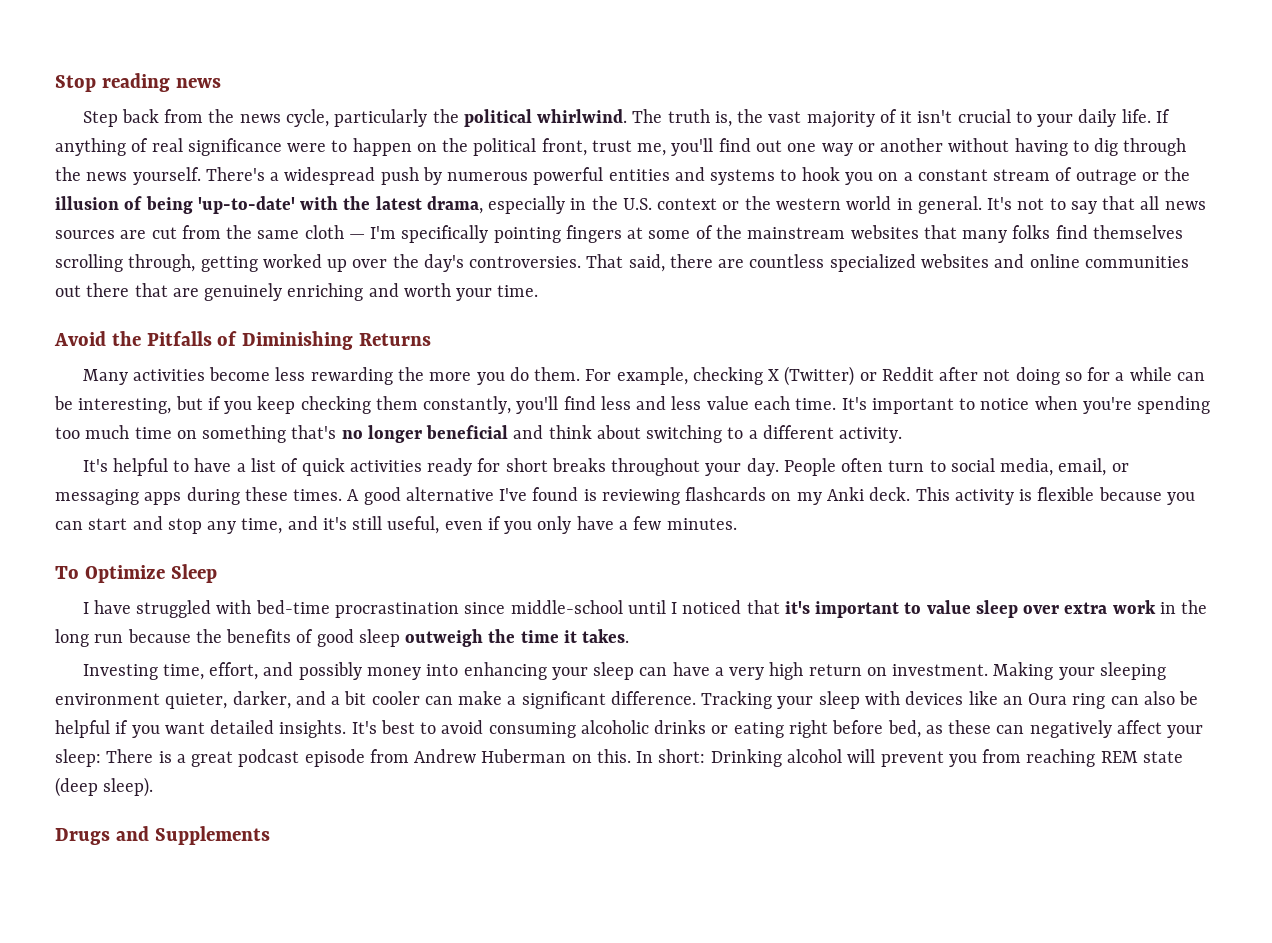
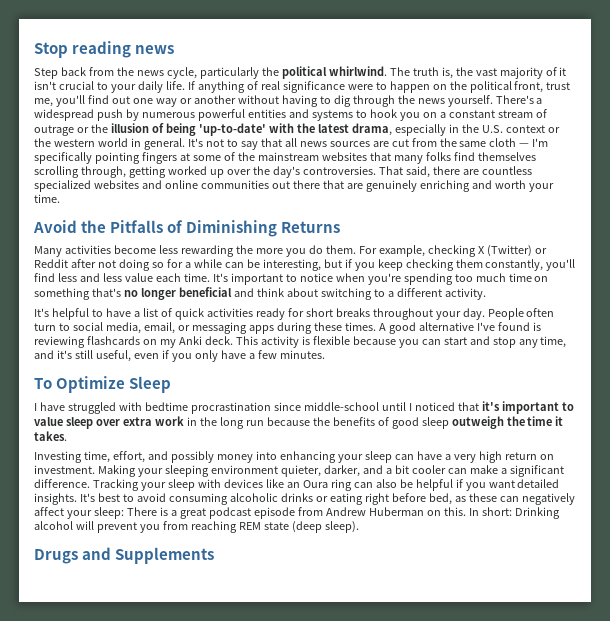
- I have struggled with bed-time procrastination since middle-school until I noticed that it's important to value sleep over extra work in the long run because the benefits of good sleep outweigh the time it takes.
+ I have struggled with bedtime procrastination since middle-school until I noticed that it's important to value sleep over extra work in the long run because the benefits of good sleep outweigh the time it takes.

